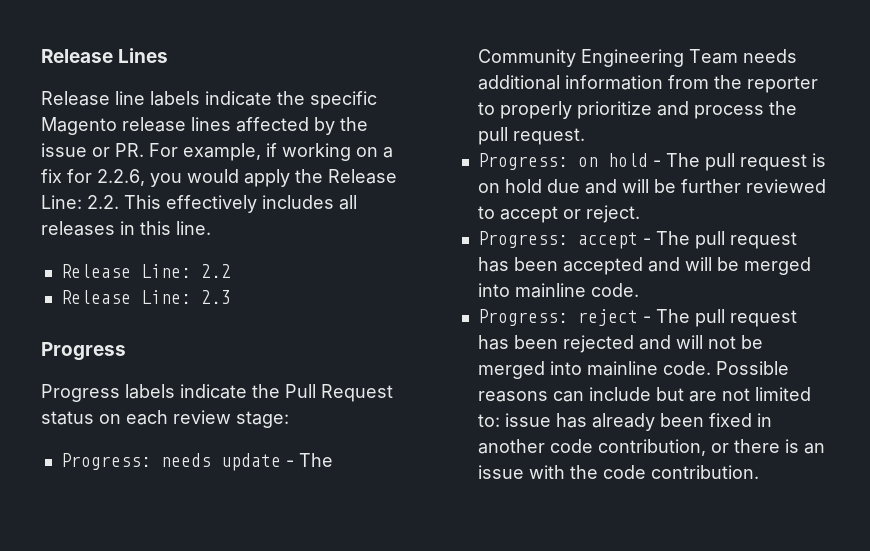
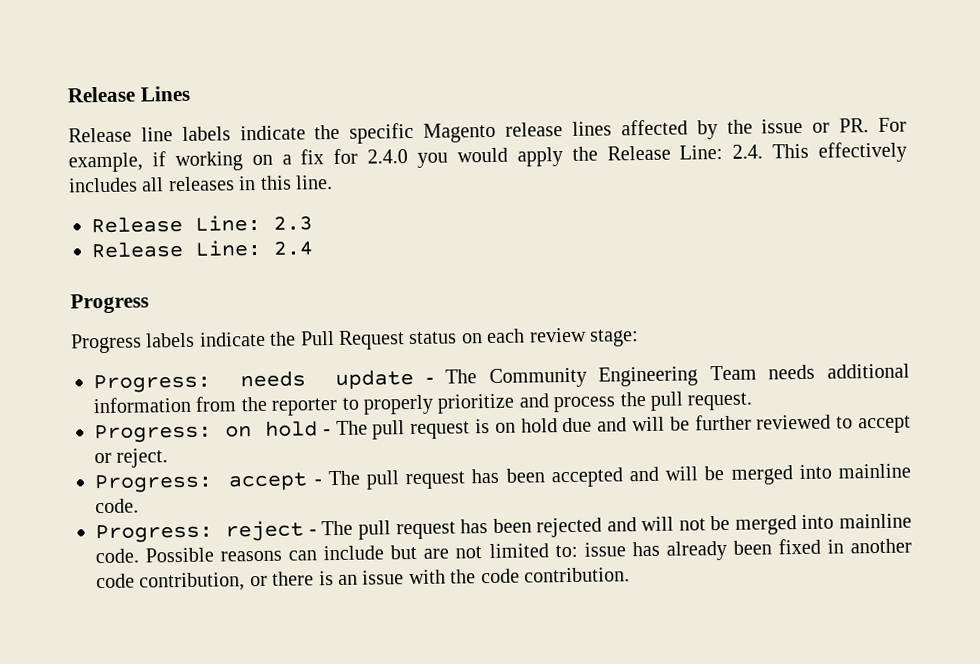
- Release line labels indicate the specific Magento release lines affected by the issue or PR. For example, if working on a fix for 2.2.6, you would apply the Release Line: 2.2. This effectively includes all releases in this line.
+ Release line labels indicate the specific Magento release lines affected by the issue or PR. For example, if working on a fix for 2.4.0 you would apply the Release Line: 2.4. This effectively includes all releases in this line.
- Release Line: 2.2
  Release Line: 2.3
+ Release Line: 2.4

